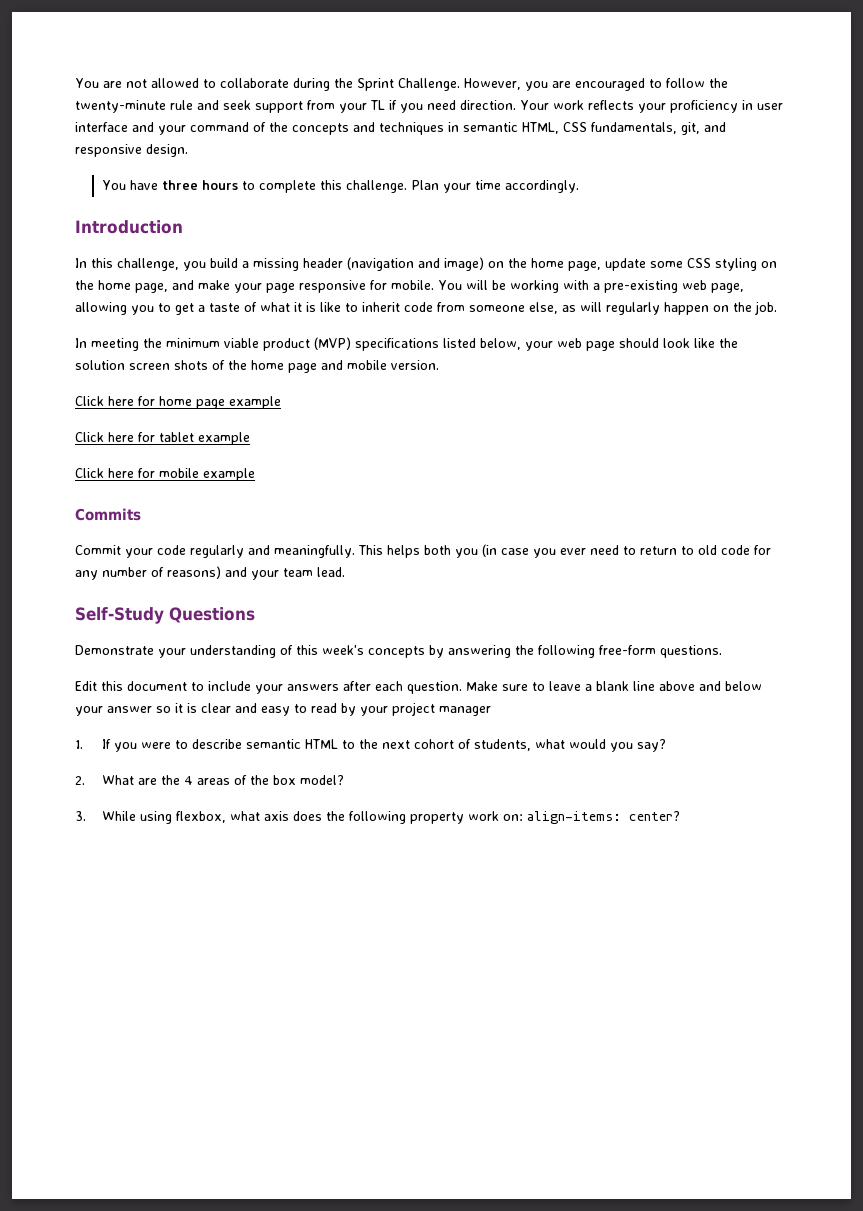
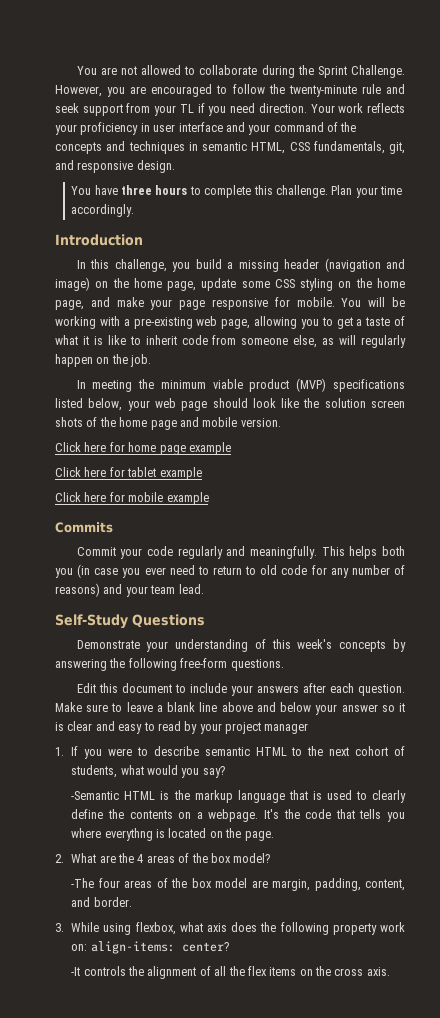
+ -Semantic HTML is the markup language that is used to clearly define the contents on a webpage. It's the code that tells you where everythng is located on the page.
+ -The four areas of the box model are margin, padding, content, and border.
+ -It controls the alignment of all the flex items on the cross axis.

